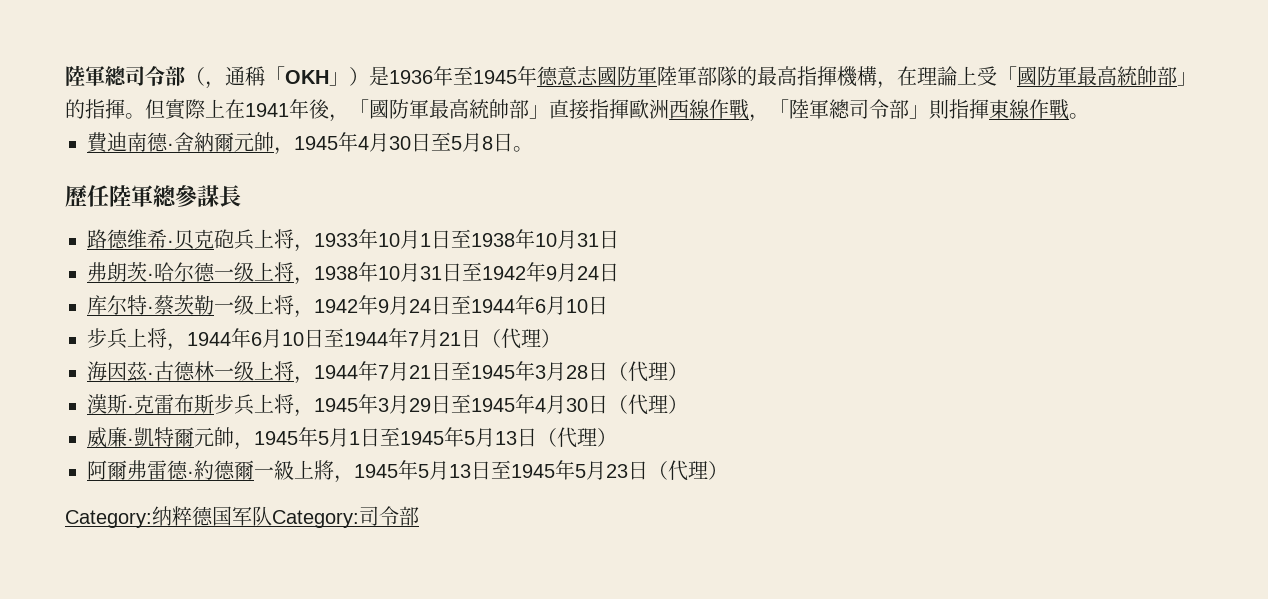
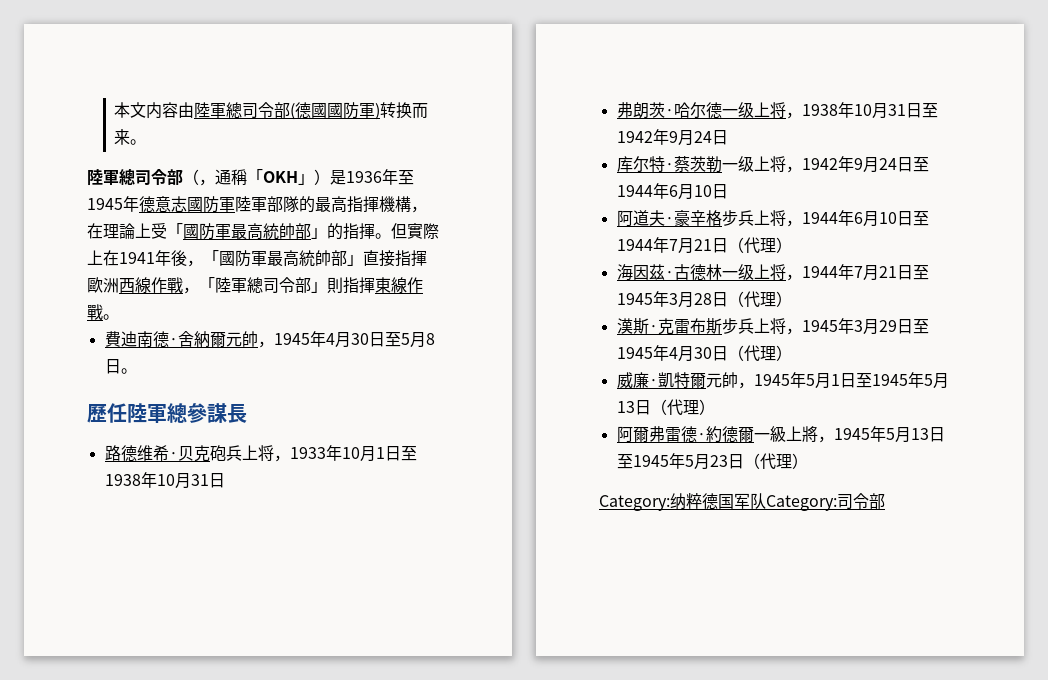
+ 本文内容由陸軍總司令部(德國國防軍)转换而来。
- 步兵上将，1944年6月10日至1944年7月21日（代理）
+ 阿道夫·豪辛格步兵上将，1944年6月10日至1944年7月21日（代理）

